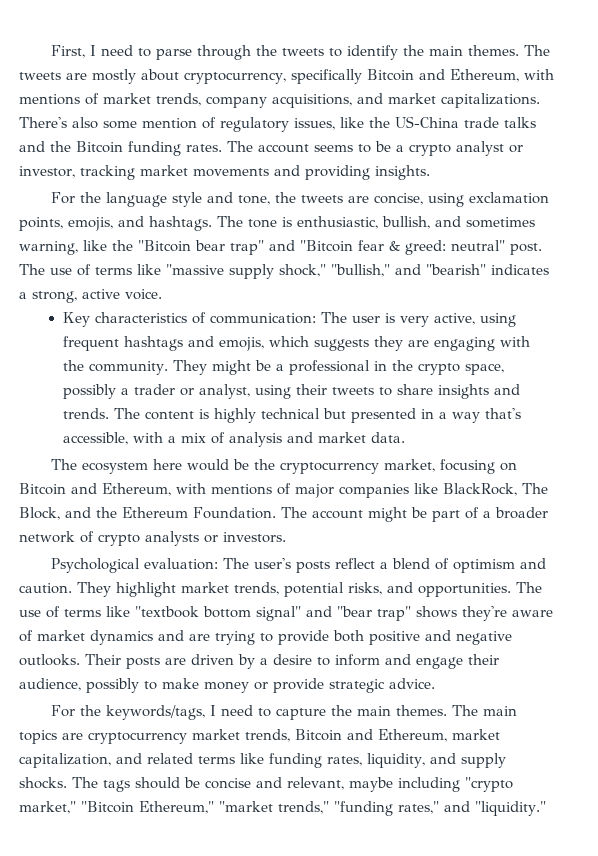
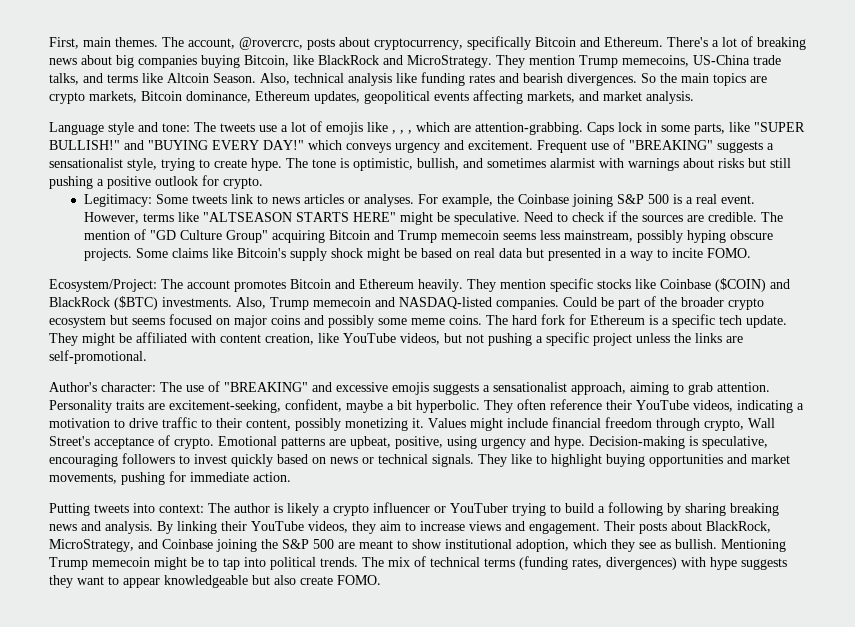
- First, I need to parse through the tweets to identify the main themes. The tweets are mostly about cryptocurrency, specifically Bitcoin and Ethereum, with mentions of market trends, company acquisitions, and market capitalizations. There's also some mention of regulatory issues, like the US-China trade talks and the Bitcoin funding rates. The account seems to be a crypto analyst or investor, tracking market movements and providing insights.
- For the language style and tone, the tweets are concise, using exclamation points, emojis, and hashtags.
+ First, main themes. The account, @rovercrc, posts about cryptocurrency, specifically Bitcoin and Ethereum. There's a lot of breaking news about big companies buying Bitcoin, like BlackRock and MicroStrategy. They mention Trump memecoins, US-China trade talks, and terms like Altcoin Season. Also, technical analysis like funding rates and bearish divergences. So the main topics are crypto markets, Bitcoin dominance, Ethereum updates, geopolitical events affecting markets, and market analysis.
+ Language style and tone: The tweets use a lot of emojis like , , , which are attention-grabbing. Caps lock in some parts, like "SUPER BULLISH!" and "BUYING EVERY DAY!" which conveys urgency and excitement. Frequent use of "BREAKING" suggests a sensationalist style, trying to create hype.
- The tone is enthusiastic, bullish, and sometimes warning, like the "Bitcoin bear trap" and "Bitcoin fear & greed: neutral" post. The use of terms like "massive supply shock," "bullish," and "bearish" indicates a strong, active voice.
- Key characteristics of communication: The user is very active, using frequent hashtags and emojis, which suggests they are engaging with the community. They might be a professional in the crypto space, possibly a trader or analyst, using their tweets to share insights and trends. The content is highly technical but presented in a way that's accessible, with a mix of analysis and market data.
- The ecosystem here would be the cryptocurrency market, focusing on Bitcoin and Ethereum, with mentions of major companies like BlackRock, The Block, and the Ethereum Foundation. The account might be part of a broader network of crypto analysts or investors.
- Psychological evaluation: The user's posts reflect a blend of optimism and caution. They highlight market trends, potential risks, and opportunities. The use of terms like "textbook bottom signal" and "bear trap" shows they're aware of market dynamics and are trying to provide both positive and negative outlooks. Their posts are driven by a desire to inform and engage their audience, possibly to make money or provide strategic advice.
- For the keywords/tags, I need to capture the main themes. The main topics are cryptocurrency market trends, Bitcoin and Ethereum, market capitalization, and related terms like funding rates, liquidity, and supply shocks. The tags should be concise and relevant, maybe including "crypto market," "Bitcoin Ethereum," "market trends," "funding rates," and "liquidity."
+ The tone is optimistic, bullish, and sometimes alarmist with warnings about risks but still pushing a positive outlook for crypto.
+ Legitimacy: Some tweets link to news articles or analyses. For example, the Coinbase joining S&P 500 is a real event. However, terms like "ALTSEASON STARTS HERE" might be speculative. Need to check if the sources are credible. The mention of "GD Culture Group" acquiring Bitcoin and Trump memecoin seems less mainstream, possibly hyping obscure projects. Some claims like Bitcoin's supply shock might be based on real data but presented in a way to incite FOMO.
+ Ecosystem/Project: The account promotes Bitcoin and Ethereum heavily. They mention specific stocks like Coinbase ($COIN) and BlackRock ($BTC) investments. Also, Trump memecoin and NASDAQ-listed companies. Could be part of the broader crypto ecosystem but seems focused on major coins and possibly some meme coins. The hard fork for Ethereum is a specific tech update. They might be affiliated with content creation, like YouTube videos, but not pushing a specific project unless the links are self-promotional.
+ Author's character: The use of "BREAKING" and excessive emojis suggests a sensationalist approach, aiming to grab attention. Personality traits are excitement-seeking, confident, maybe a bit hyperbolic. They often reference their YouTube videos, indicating a motivation to drive traffic to their content, possibly monetizing it. Values might include financial freedom through crypto, Wall Street's acceptance of crypto. Emotional patterns are upbeat, positive, using urgency and hype. Decision-making is speculative, encouraging followers to invest quickly based on news or technical signals. They like to highlight buying opportunities and market movements, pushing for immediate action.
+ Putting tweets into context: The author is likely a crypto influencer or YouTuber trying to build a following by sharing breaking news and analysis. By linking their YouTube videos, they aim to increase views and engagement. Their posts about BlackRock, MicroStrategy, and Coinbase joining the S&P 500 are meant to show institutional adoption, which they see as bullish. Mentioning Trump memecoin might be to tap into political trends. The mix of technical terms (funding rates, divergences) with hype suggests they want to appear knowledgeable but also create FOMO.

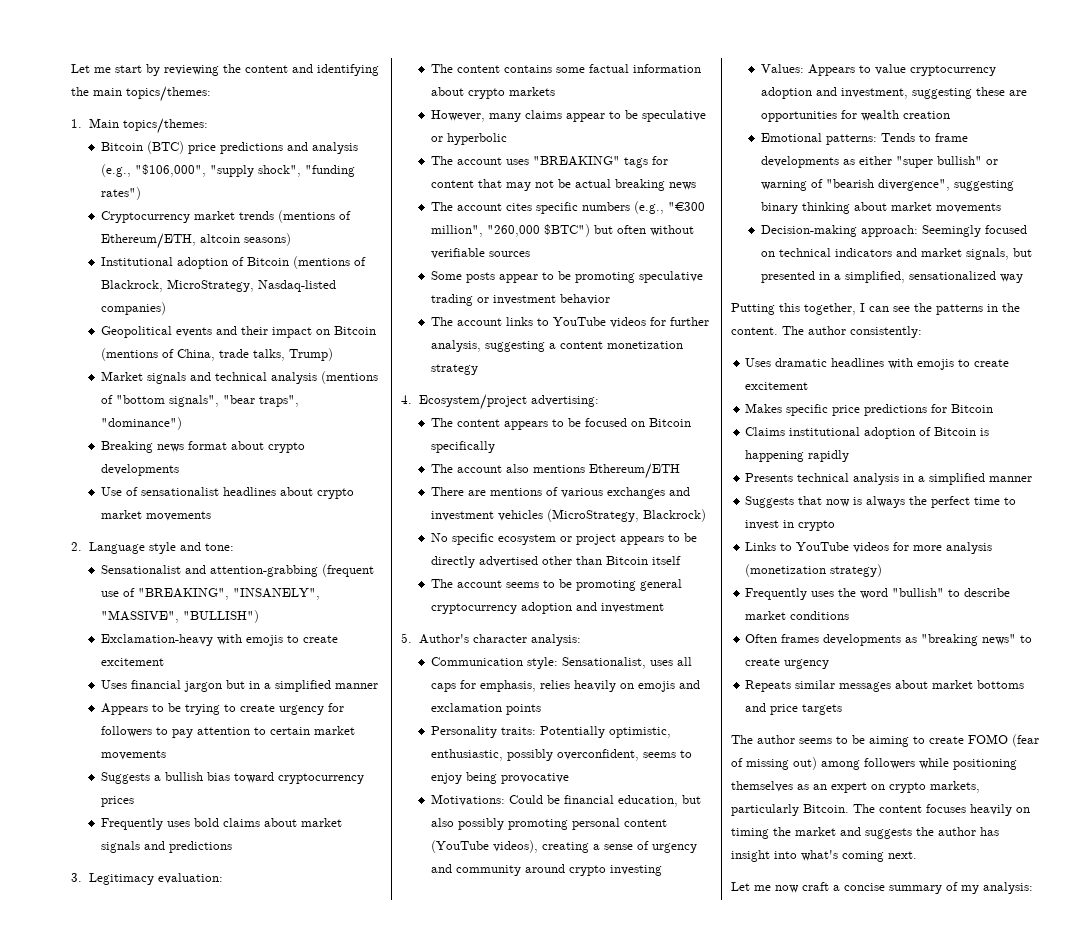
- First, main themes. The account, @rovercrc, posts about cryptocurrency, specifically Bitcoin and Ethereum. There's a lot of breaking news about big companies buying Bitcoin, like BlackRock and MicroStrategy. They mention Trump memecoins, US-China trade talks, and terms like Altcoin Season. Also, technical analysis like funding rates and bearish divergences. So the main topics are crypto markets, Bitcoin dominance, Ethereum updates, geopolitical events affecting markets, and market analysis.
- Language style and tone: The tweets use a lot of emojis like , , , which are attention-grabbing. Caps lock in some parts, like "SUPER BULLISH!" and "BUYING EVERY DAY!" which conveys urgency and excitement. Frequent use of "BREAKING" suggests a sensationalist style, trying to create hype. The tone is optimistic, bullish, and sometimes alarmist with warnings about risks but still pushing a positive outlook for crypto.
- Legitimacy: Some tweets link to news articles or analyses. For example, the Coinbase joining S&P 500 is a real event. However, terms like "ALTSEASON STARTS HERE" might be speculative. Need to check if the sources are credible. The mention of "GD Culture Group" acquiring Bitcoin and Trump memecoin seems less mainstream, possibly hyping obscure projects. Some claims like Bitcoin's supply shock might be based on real data but presented in a way to incite FOMO.
- Ecosystem/Project: The account promotes Bitcoin and Ethereum heavily. They mention specific stocks like Coinbase ($COIN) and BlackRock ($BTC) investments. Also, Trump memecoin and NASDAQ-listed companies. Could be part of the broader crypto ecosystem but seems focused on major coins and possibly some meme coins. The hard fork for Ethereum is a specific tech update. They might be affiliated with content creation, like YouTube videos, but not pushing a specific project unless the links are self-promotional.
- Author's character: The use of "BREAKING" and excessive emojis suggests a sensationalist approach, aiming to grab attention. Personality traits are excitement-seeking, confident, maybe a bit hyperbolic. They often reference their YouTube videos, indicating a motivation to drive traffic to their content, possibly monetizing it. Values might include financial freedom through crypto, Wall Street's acceptance of crypto. Emotional patterns are upbeat, positive, using urgency and hype. Decision-making is speculative, encouraging followers to invest quickly based on news or technical signals. They like to highlight buying opportunities and market movements, pushing for immediate action.
- Putting tweets into context: The author is likely a crypto influencer or YouTuber trying to build a following by sharing breaking news and analysis. By linking their YouTube videos, they aim to increase views and engagement. Their posts about BlackRock, MicroStrategy, and Coinbase joining the S&P 500 are meant to show institutional adoption, which they see as bullish. Mentioning Trump memecoin might be to tap into political trends. The mix of technical terms (funding rates, divergences) with hype suggests they want to appear knowledgeable but also create FOMO.
+ Let me start by reviewing the content and identifying the main topics/themes:
+ 1. Main topics/themes:
+ Bitcoin (BTC) price predictions and analysis (e.g., "$106,000", "supply shock", "funding rates")
+ Cryptocurrency market trends (mentions of Ethereum/ETH, altcoin seasons)
+ Institutional adoption of Bitcoin (mentions of Blackrock, MicroStrategy, Nasdaq-listed companies)
+ Geopolitical events and their impact on Bitcoin (mentions of China, trade talks, Trump)
+ Market signals and technical analysis (mentions of "bottom signals", "bear traps", "dominance")
+ Breaking news format about crypto developments
+ Use of sensationalist headlines about crypto market movements
+ 2. Language style and tone:
+ Sensationalist and attention-grabbing (frequent use of "BREAKING", "INSANELY", "MASSIVE", "BULLISH")
+ Exclamation-heavy with emojis to create excitement
+ Uses financial jargon but in a simplified manner
+ Appears to be trying to create urgency for followers to pay attention to certain market movements
+ Suggests a bullish bias toward cryptocurrency prices
+ Frequently uses bold claims about market signals and predictions
+ 3. Legitimacy evaluation:
+ The content contains some factual information about crypto markets
+ However, many claims appear to be speculative or hyperbolic
+ The account uses "BREAKING" tags for content that may not be actual breaking news
+ The account cites specific numbers (e.g., "€300 million", "260,000 $BTC") but often without verifiable sources
+ Some posts appear to be promoting speculative trading or investment behavior
+ The account links to YouTube videos for further analysis, suggesting a content monetization strategy
+ 4. Ecosystem/project advertising:
+ The content appears to be focused on Bitcoin specifically
+ The account also mentions Ethereum/ETH
+ There are mentions of various exchanges and investment vehicles (MicroStrategy, Blackrock)
+ No specific ecosystem or project appears to be directly advertised other than Bitcoin itself
+ The account seems to be promoting general cryptocurrency adoption and investment
+ 5. Author's character analysis:
+ Communication style: Sensationalist, uses all caps for emphasis, relies heavily on emojis and exclamation points
+ Personality traits: Potentially optimistic, enthusiastic, possibly overconfident, seems to enjoy being provocative
+ Motivations: Could be financial education, but also possibly promoting personal content (YouTube videos), creating a sense of urgency and community around crypto investing
+ Values: Appears to value cryptocurrency adoption and investment, suggesting these are opportunities for wealth creation
+ Emotional patterns: Tends to frame developments as either "super bullish" or warning of "bearish divergence", suggesting binary thinking about market movements
+ Decision-making approach: Seemingly focused on technical indicators and market signals, but presented in a simplified, sensationalized way
+ Putting this together, I can see the patterns in the content. The author consistently:
+ Uses dramatic headlines with emojis to create excitement
+ Makes specific price predictions for Bitcoin
+ Claims institutional adoption of Bitcoin is happening rapidly
+ Presents technical analysis in a simplified manner
+ Suggests that now is always the perfect time to invest in crypto
+ Links to YouTube videos for more analysis (monetization strategy)
+ Frequently uses the word "bullish" to describe market conditions
+ Often frames developments as "breaking news" to create urgency
+ Repeats similar messages about market bottoms and price targets
+ The author seems to be aiming to create FOMO (fear of missing out) among followers while positioning themselves as an expert on crypto markets, particularly Bitcoin. The content focuses heavily on timing the market and suggests the author has insight into what's coming next.
+ Let me now craft a concise summary of my analysis:

